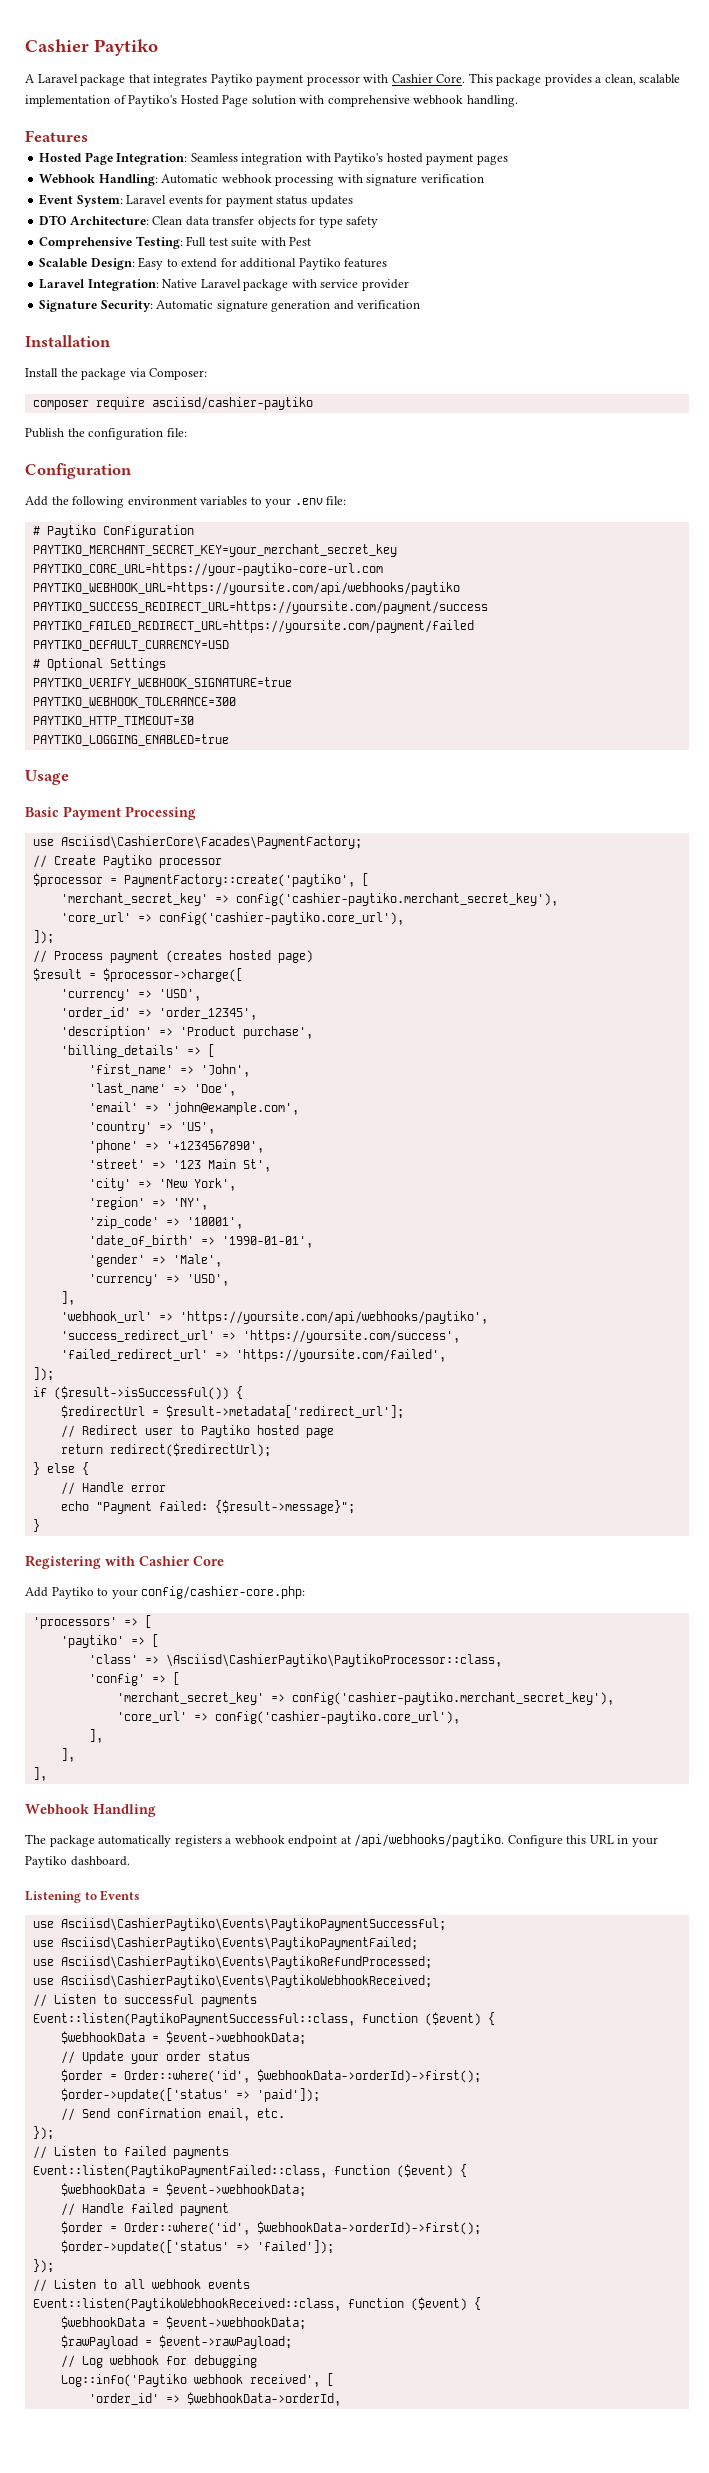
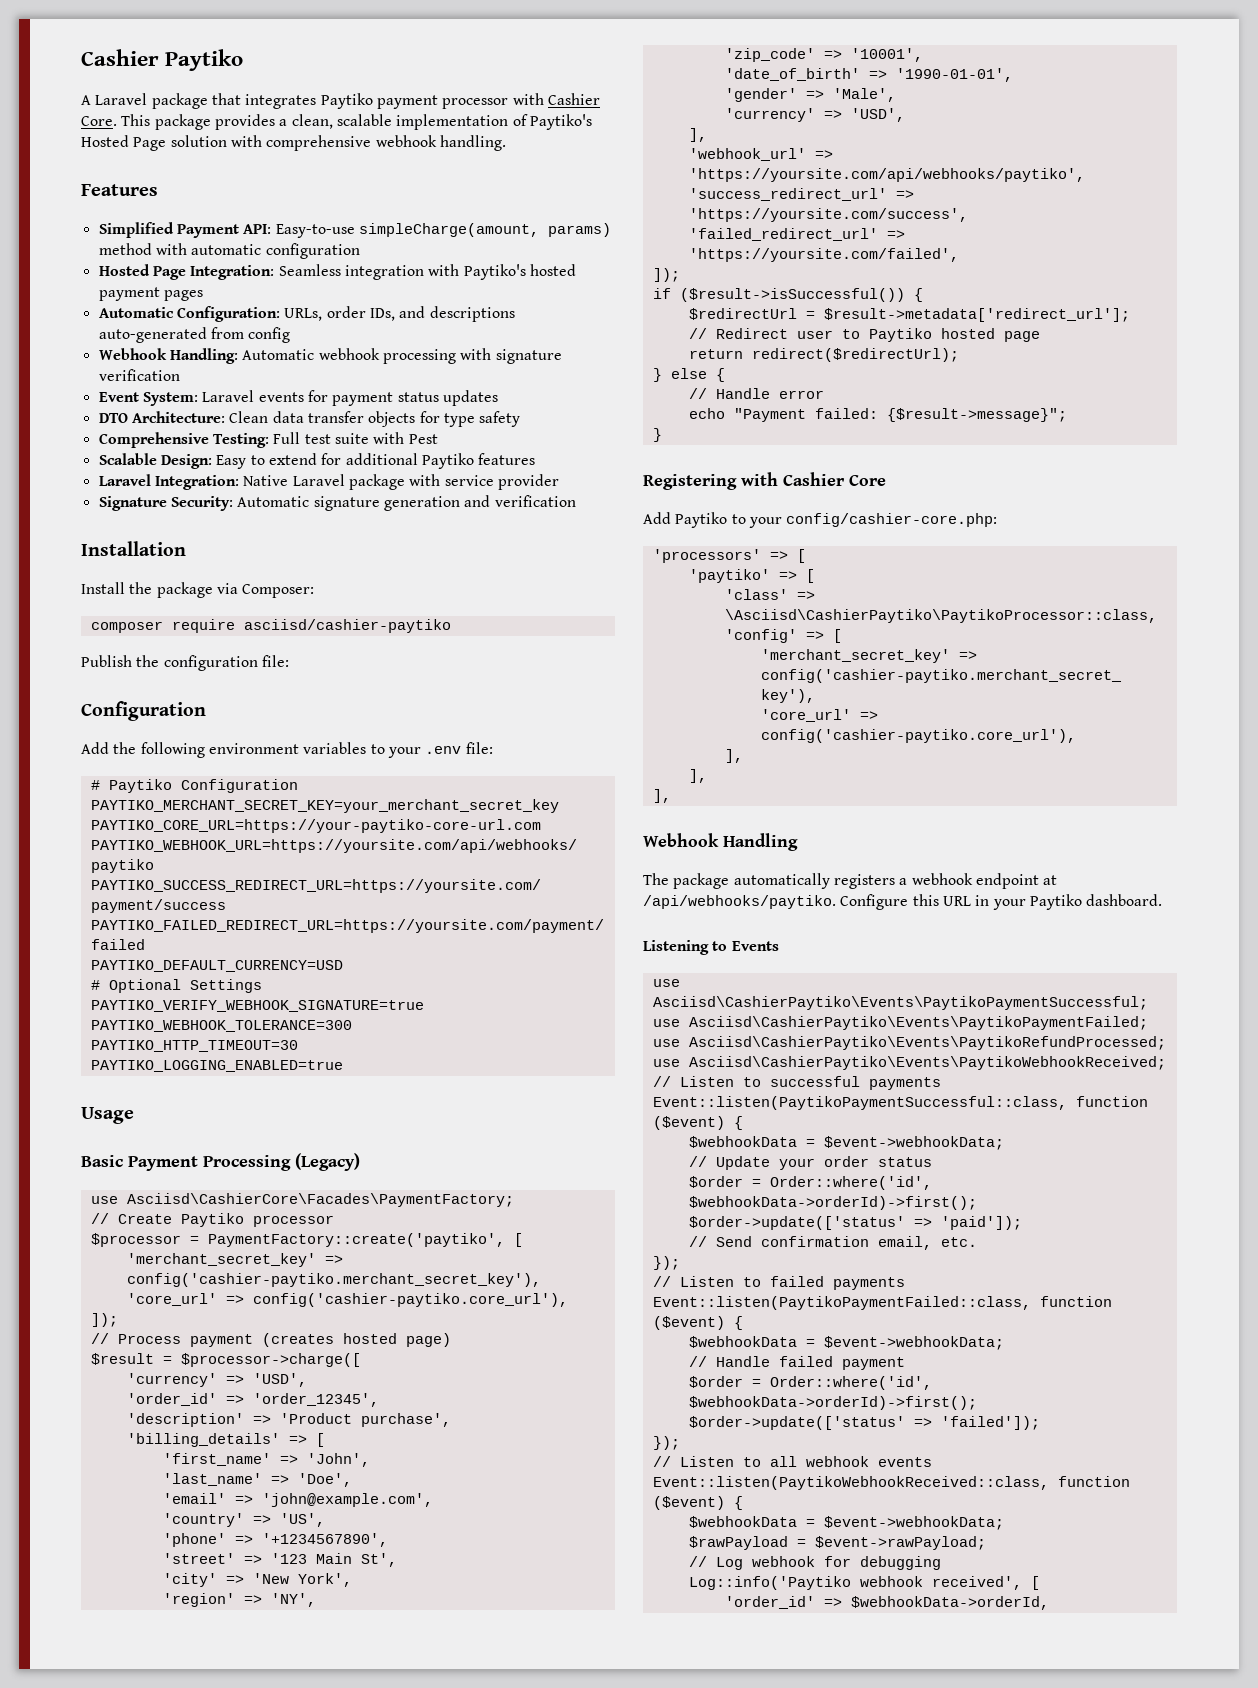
+ Simplified Payment API: Easy-to-use simpleCharge(amount, params) method with automatic configuration
+ Automatic Configuration: URLs, order IDs, and descriptions auto-generated from config
- Basic Payment Processing
+ Basic Payment Processing (Legacy)

